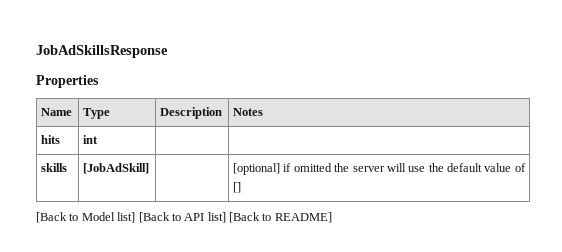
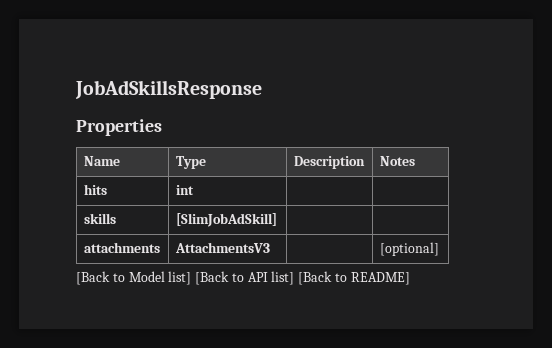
- skills | [JobAdSkill] | | [optional] if omitted the server will use the default value of []
+ skills | [SlimJobAdSkill] | |
+ attachments | AttachmentsV3 | | [optional]

